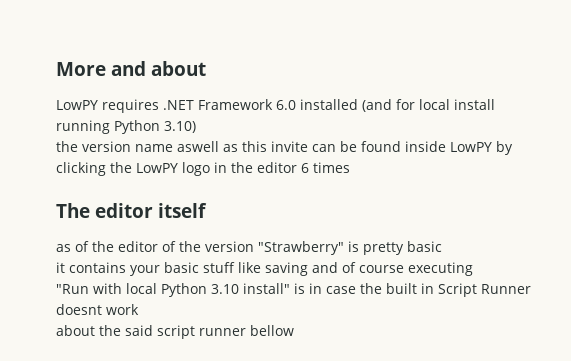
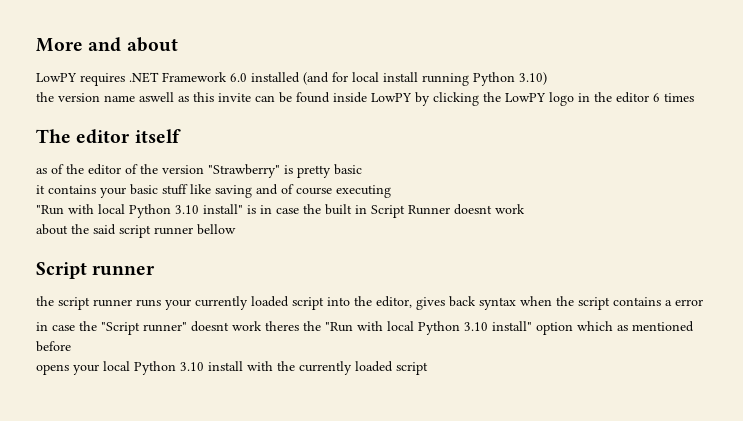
+ Script runner
+ the script runner runs your currently loaded script into the editor, gives back syntax when the script contains a error
+ in case the "Script runner" doesnt work theres the "Run with local Python 3.10 install" option which as mentioned before
+ opens your local Python 3.10 install with the currently loaded script

